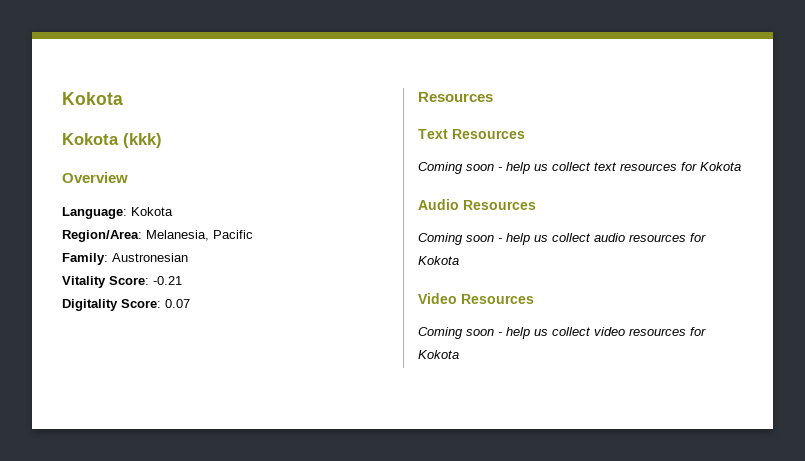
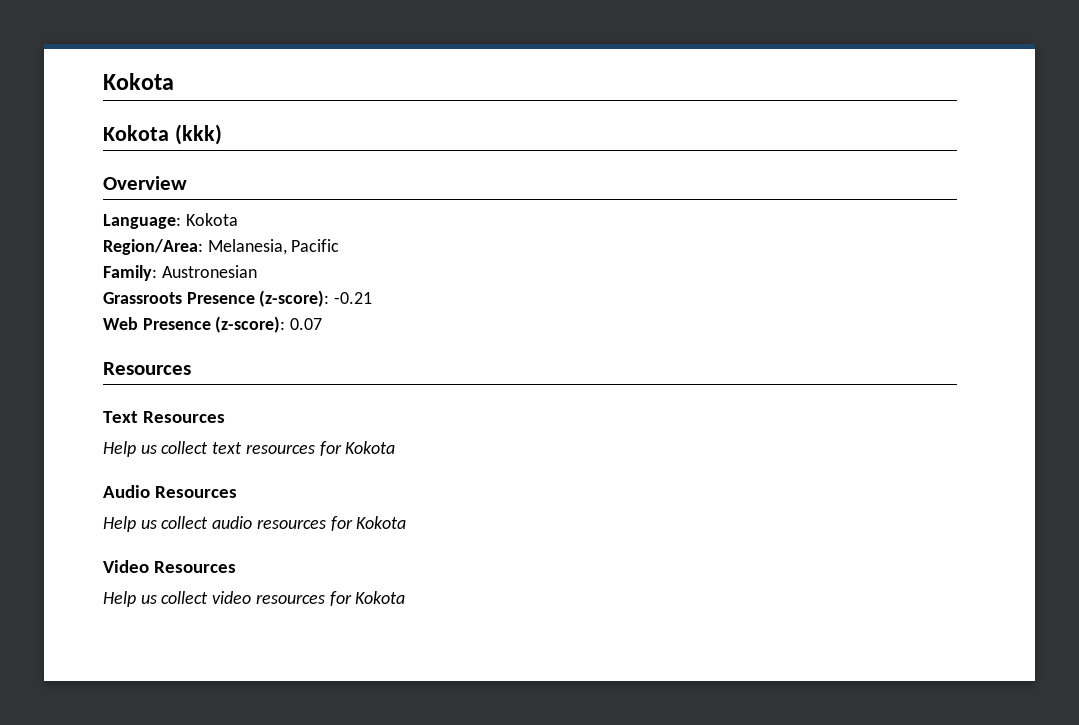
- Vitality Score: -0.21
- Digitality Score: 0.07
+ Grassroots Presence (z-score): -0.21
+ Web Presence (z-score): 0.07
- Coming soon - help us collect text resources for Kokota
+ Help us collect text resources for Kokota
- Coming soon - help us collect audio resources for Kokota
+ Help us collect audio resources for Kokota
- Coming soon - help us collect video resources for Kokota
+ Help us collect video resources for Kokota

